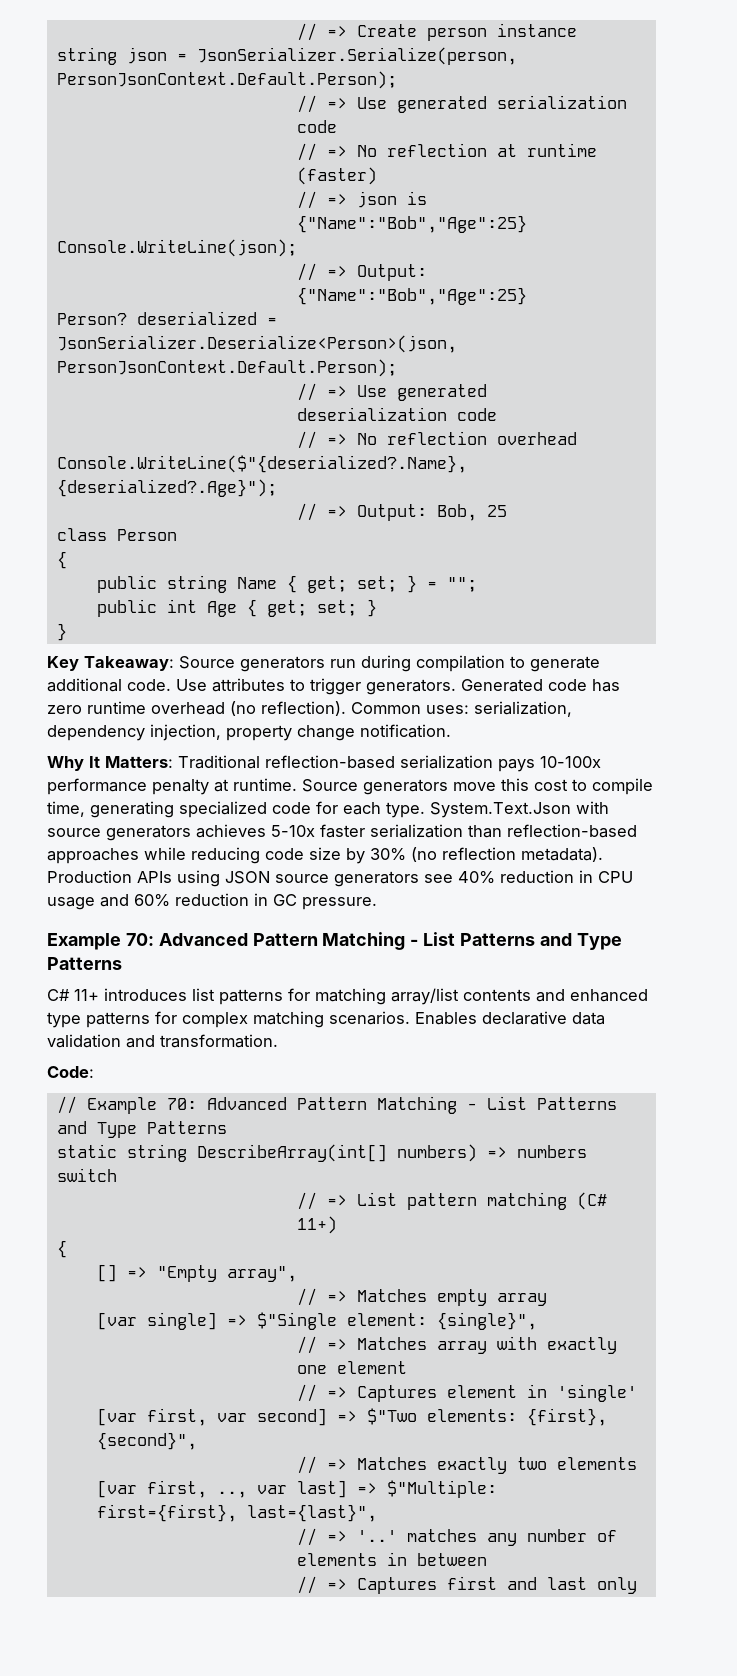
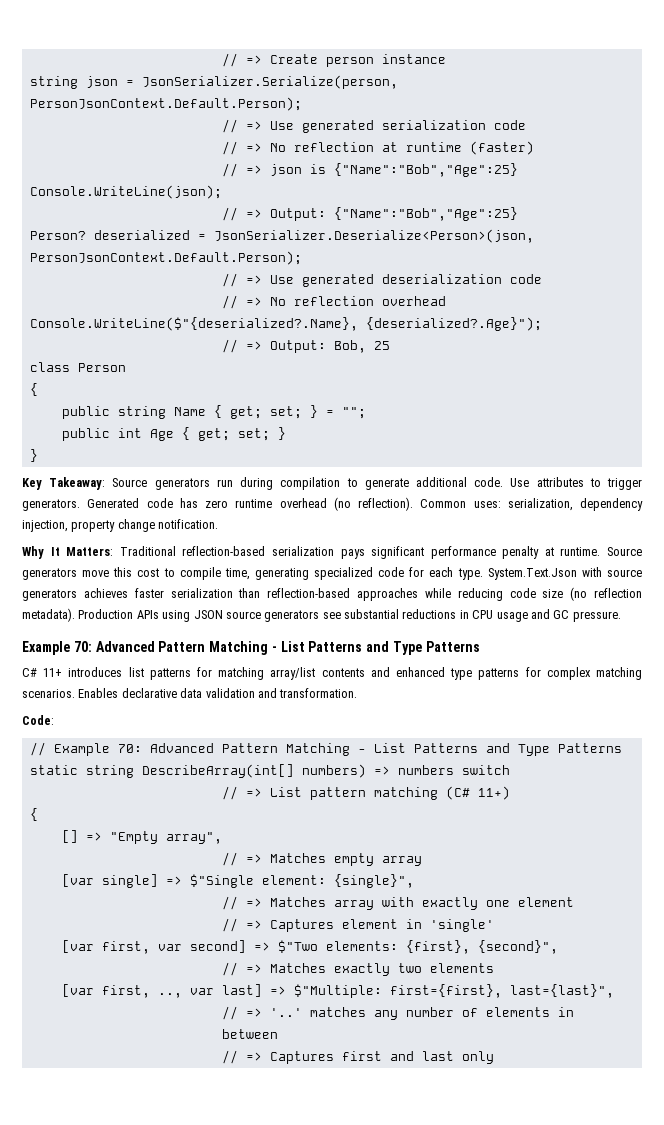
- Why It Matters: Traditional reflection-based serialization pays 10-100x performance penalty at runtime.
+ Why It Matters: Traditional reflection-based serialization pays significant performance penalty at runtime.
- System.Text.Json with source generators achieves 5-10x faster serialization than reflection-based approaches while reducing code size by 30% (no reflection metadata).
+ System.Text.Json with source generators achieves faster serialization than reflection-based approaches while reducing code size (no reflection metadata).
- Production APIs using JSON source generators see 40% reduction in CPU usage and 60% reduction in GC pressure.
+ Production APIs using JSON source generators see substantial reductions in CPU usage and GC pressure.

